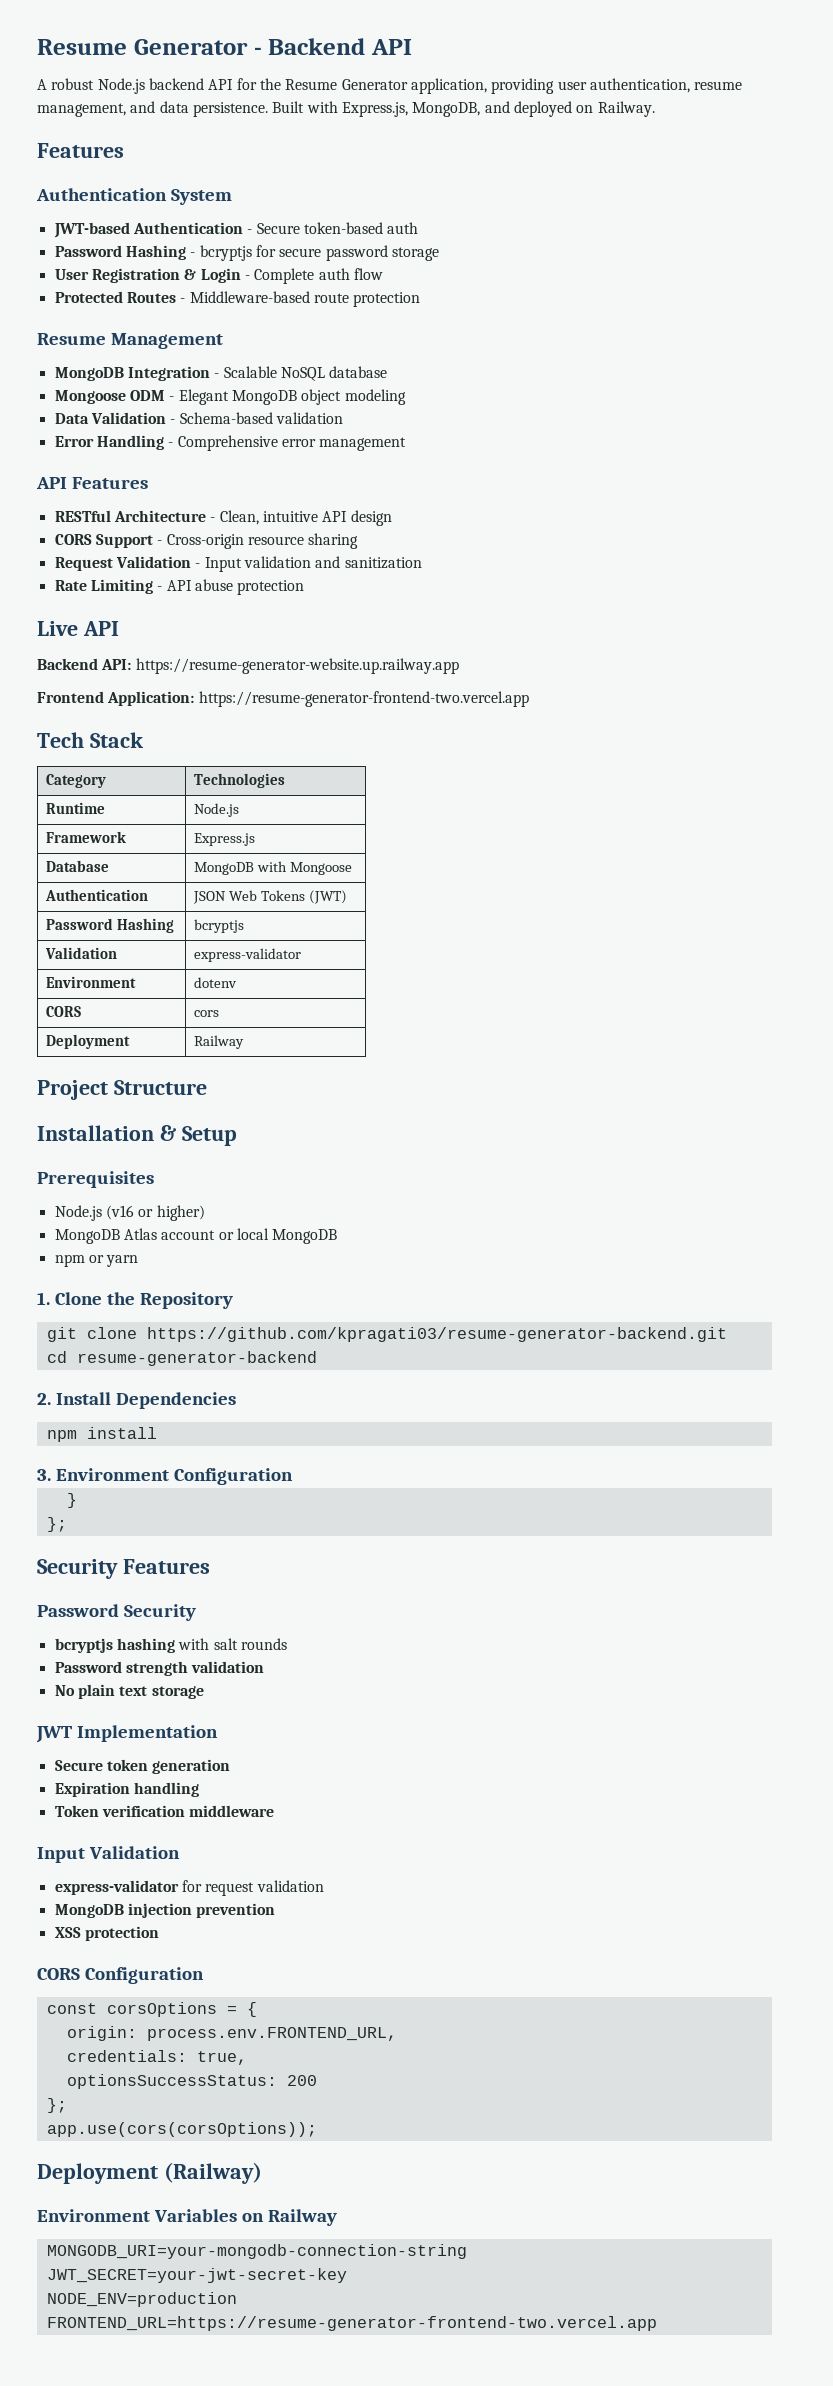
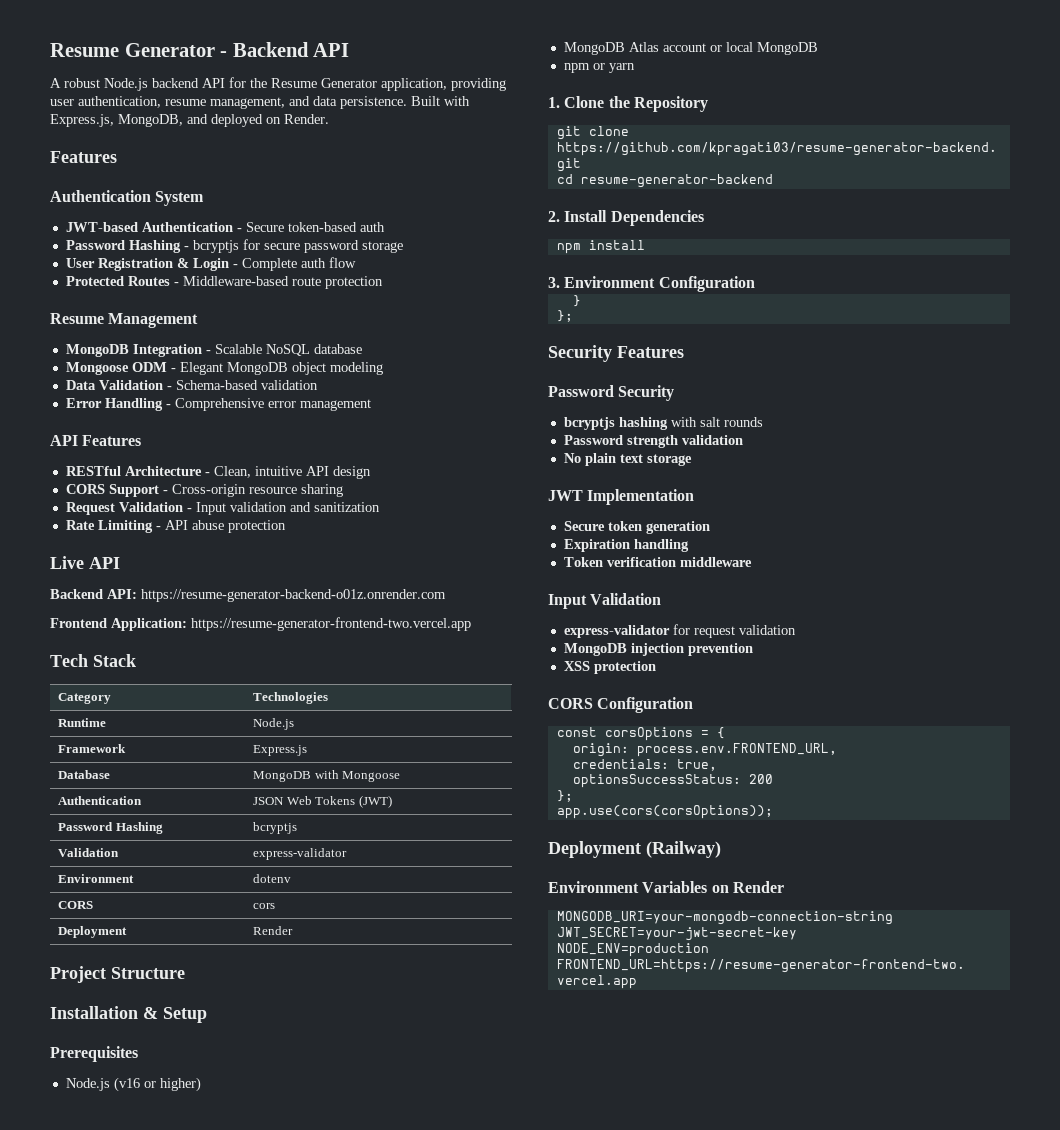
- Built with Express.js, MongoDB, and deployed on Railway.
+ Built with Express.js, MongoDB, and deployed on Render.
- Backend API: https://resume-generator-website.up.railway.app
+ Backend API: https://resume-generator-backend-o01z.onrender.com
- Deployment | Railway
+ Deployment | Render
- Environment Variables on Railway
+ Environment Variables on Render

